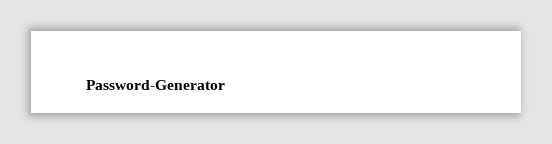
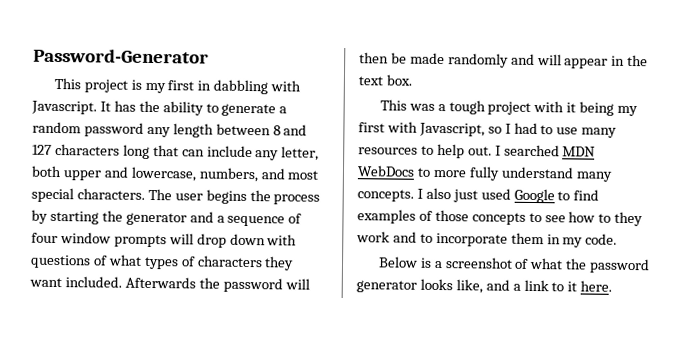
+ This project is my first in dabbling with Javascript. It has the ability to generate a random password any length between 8 and 127 characters long that can include any letter, both upper and lowercase, numbers, and most special characters. The user begins the process by starting the generator and a sequence of four window prompts will drop down with questions of what types of characters they want included. Afterwards the password will then be made randomly and will appear in the text box.
+ This was a tough project with it being my first with Javascript, so I had to use many resources to help out. I searched MDN WebDocs to more fully understand many concepts. I also just used Google to find examples of those concepts to see how to they work and to incorporate them in my code.
+ Below is a screenshot of what the password generator looks like, and a link to it here.

